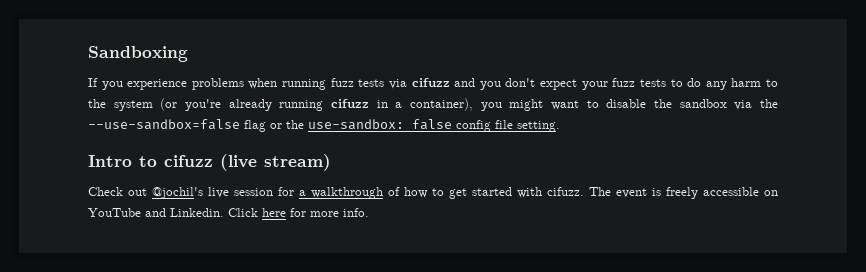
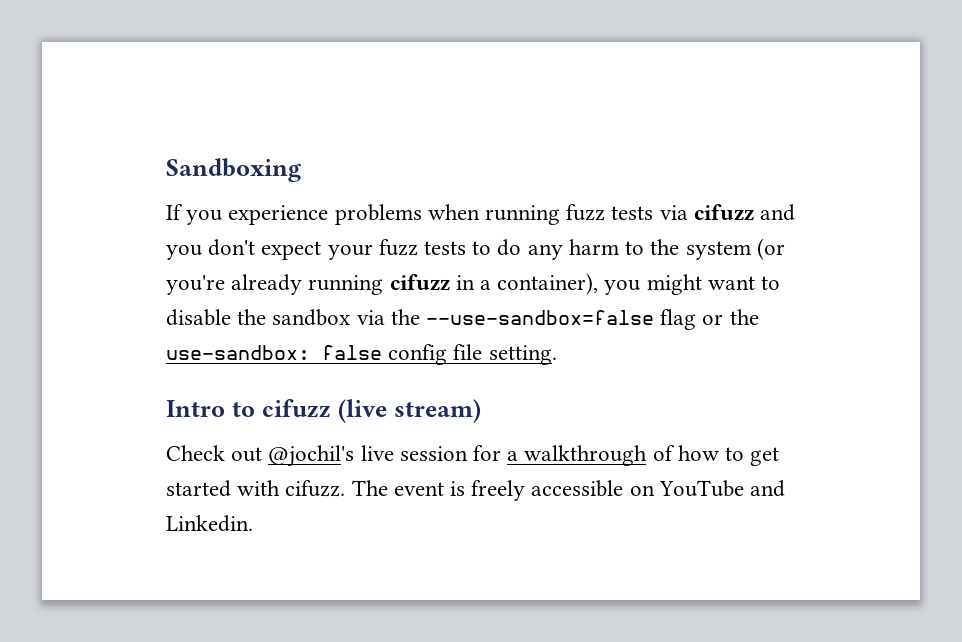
- Click here for more info.

